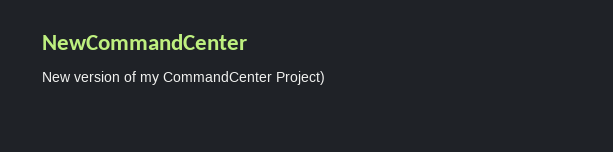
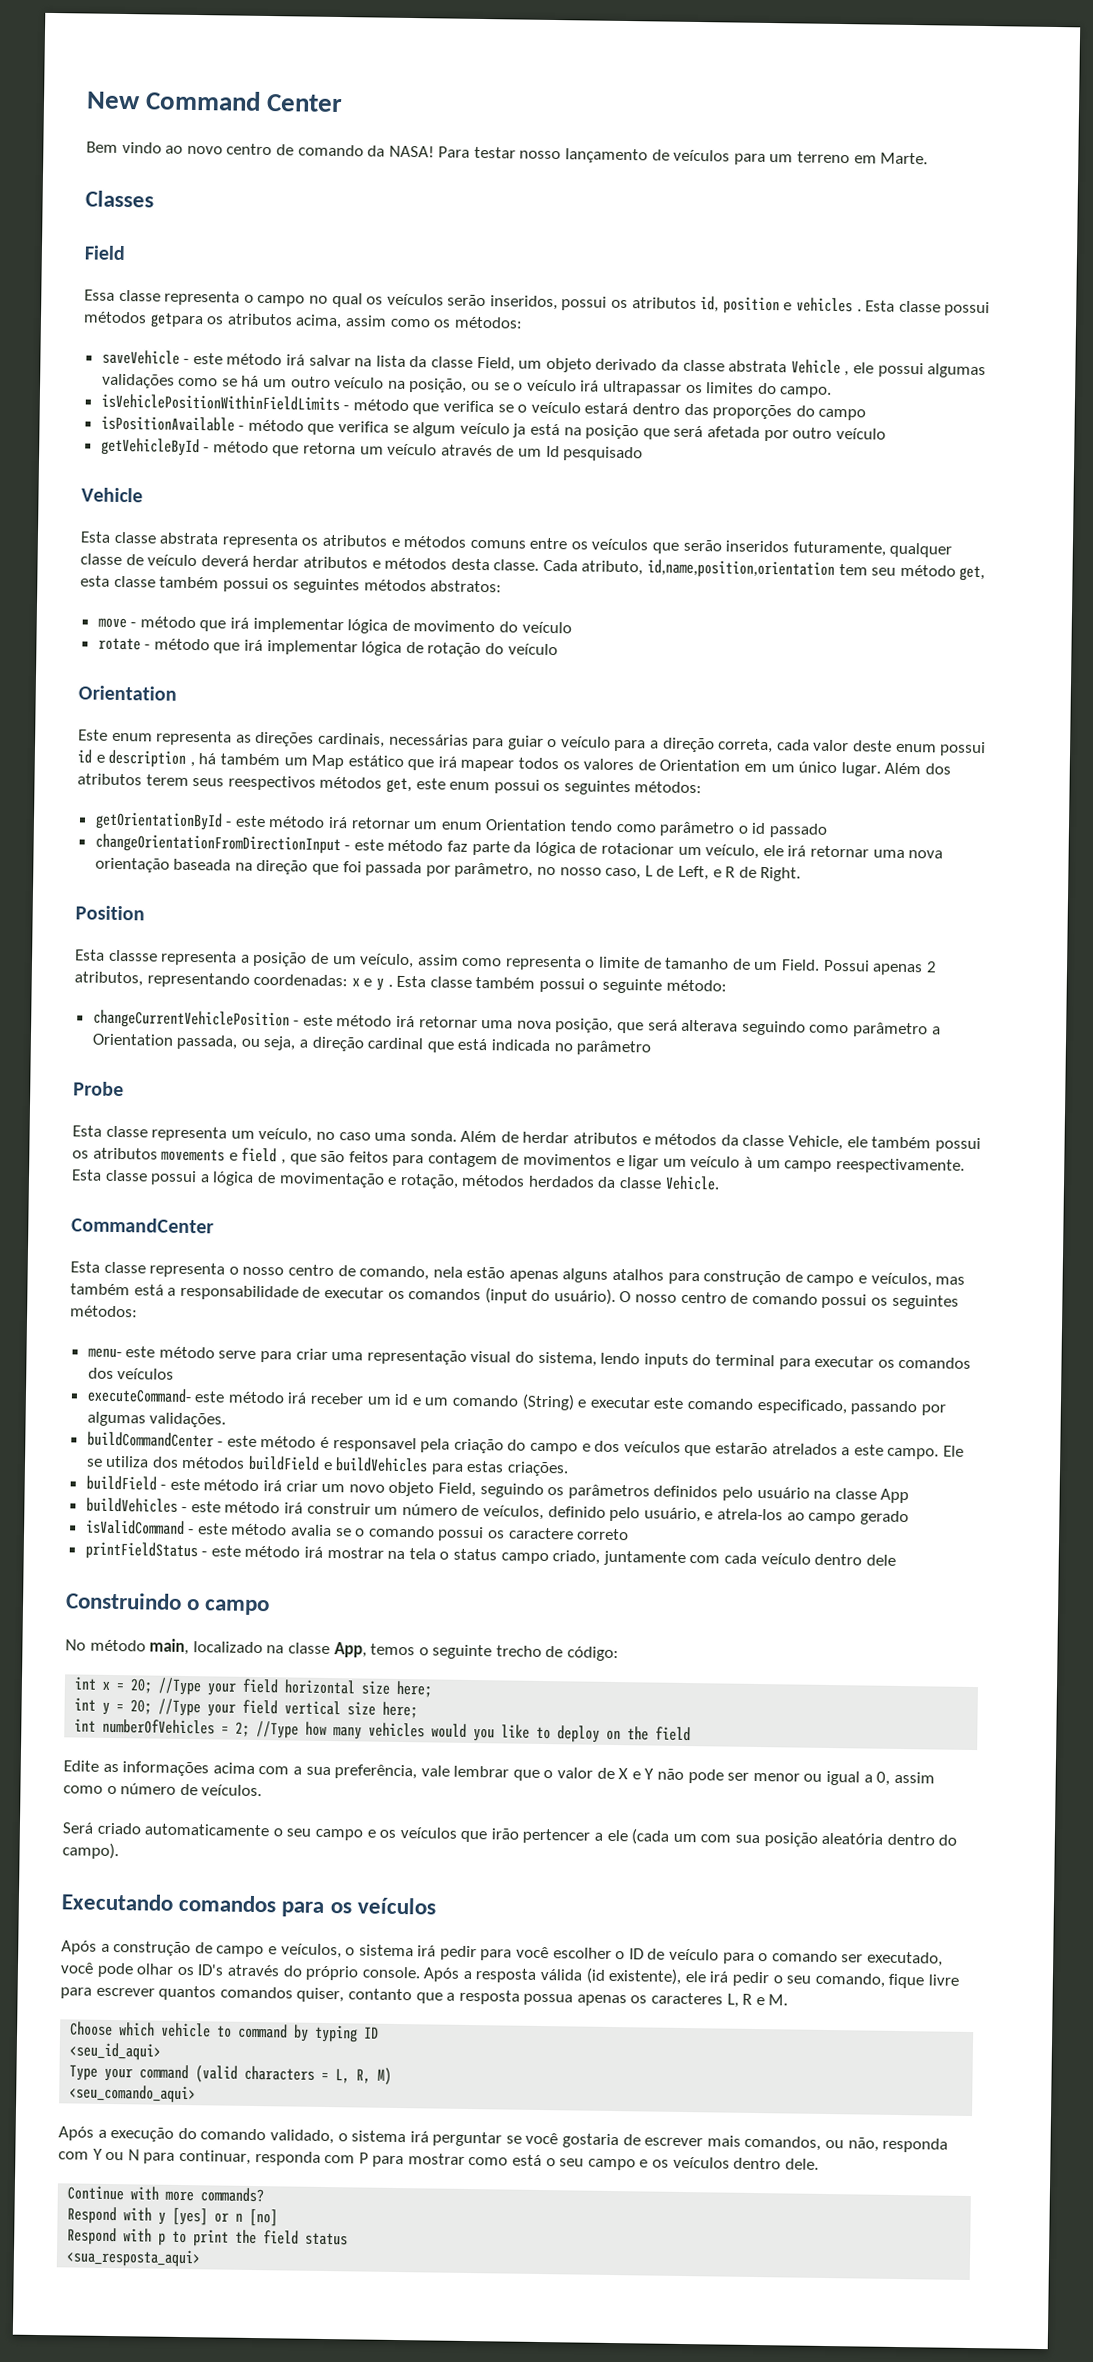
- NewCommandCenter
- New version of my CommandCenter Project)
+ New Command Center
+ Bem vindo ao novo centro de comando da NASA! Para testar nosso lançamento de veículos para um terreno em Marte.
+ Classes
+ Field
+ Essa classe representa o campo no qual os veículos serão inseridos, possui os atributos id, position e vehicles . Esta classe possui métodos getpara os atributos acima, assim como os métodos:
+ saveVehicle - este método irá salvar na lista da classe Field, um objeto derivado da classe abstrata Vehicle , ele possui algumas validações como se há um outro veículo na posição, ou se o veículo irá ultrapassar os limites do campo.
+ isVehiclePositionWithinFieldLimits - método que verifica se o veículo estará dentro das proporções do campo
+ isPositionAvailable - método que verifica se algum veículo ja está na posição que será afetada por outro veículo
+ getVehicleById - método que retorna um veículo através de um Id pesquisado
+ Vehicle
+ Esta classe abstrata representa os atributos e métodos comuns entre os veículos que serão inseridos futuramente, qualquer classe de veículo deverá herdar atributos e métodos desta classe. Cada atributo, id,name,position,orientation tem seu método get, esta classe também possui os seguintes métodos abstratos:
+ move - método que irá implementar lógica de movimento do veículo
+ rotate - método que irá implementar lógica de rotação do veículo
+ Orientation
+ Este enum representa as direções cardinais, necessárias para guiar o veículo para a direção correta, cada valor deste enum possui id e description , há também um Map estático que irá mapear todos os valores de Orientation em um único lugar. Além dos atributos terem seus reespectivos métodos get, este enum possui os seguintes métodos:
+ getOrientationById - este método irá retornar um enum Orientation tendo como parâmetro o id passado
+ changeOrientationFromDirectionInput - este método faz parte da lógica de rotacionar um veículo, ele irá retornar uma nova orientação baseada na direção que foi passada por parâmetro, no nosso caso, L de Left, e R de Right.
+ Position
+ Esta classse representa a posição de um veículo, assim como representa o limite de tamanho de um Field. Possui apenas 2 atributos, representando coordenadas: x e y . Esta classe também possui o seguinte método:
+ changeCurrentVehiclePosition - este método irá retornar uma nova posição, que será alterava seguindo como parâmetro a Orientation passada, ou seja, a direção cardinal que está indicada no parâmetro
+ Probe
+ Esta classe representa um veículo, no caso uma sonda. Além de herdar atributos e métodos da classe Vehicle, ele também possui os atributos movements e field , que são feitos para contagem de movimentos e ligar um veículo à um campo reespectivamente. Esta classe possui a lógica de movimentação e rotação, métodos herdados da classe Vehicle.
+ CommandCenter
+ Esta classe representa o nosso centro de comando, nela estão apenas alguns atalhos para construção de campo e veículos, mas também está a responsabilidade de executar os comandos (input do usuário). O nosso centro de comando possui os seguintes métodos:
+ menu- este método serve para criar uma representação visual do sistema, lendo inputs do terminal para executar os comandos dos veículos
+ executeCommand- este método irá receber um id e um comando (String) e executar este comando especificado, passando por algumas validações.
+ buildCommandCenter - este método é responsavel pela criação do campo e dos veículos que estarão atrelados a este campo. Ele se utiliza dos métodos buildField e buildVehicles para estas criações.
+ buildField - este método irá criar um novo objeto Field, seguindo os parâmetros definidos pelo usuário na classe App
+ buildVehicles - este método irá construir um número de veículos, definido pelo usuário, e atrela-los ao campo gerado
+ isValidCommand - este método avalia se o comando possui os caractere correto
+ printFieldStatus - este método irá mostrar na tela o status campo criado, juntamente com cada veículo dentro dele
+ Construindo o campo
+ No método main, localizado na classe App, temos o seguinte trecho de código:
+ int x = 20; //Type your field horizontal size here;
+ int y = 20; //Type your field vertical size here;
+ int numberOfVehicles = 2; //Type how many vehicles would you like to deploy on the field
+ Edite as informações acima com a sua preferência, vale lembrar que o valor de X e Y não pode ser menor ou igual a 0, assim como o número de veículos.
+ Será criado automaticamente o seu campo e os veículos que irão pertencer a ele (cada um com sua posição aleatória dentro do campo).
+ Executando comandos para os veículos
+ Após a construção de campo e veículos, o sistema irá pedir para você escolher o ID de veículo para o comando ser executado, você pode olhar os ID's através do próprio console. Após a resposta válida (id existente), ele irá pedir o seu comando, fique livre para escrever quantos comandos quiser, contanto que a resposta possua apenas os caracteres L, R e M.
+ Choose which vehicle to command by typing ID
+ <seu_id_aqui>
+ Type your command (valid characters = L, R, M)
+ <seu_comando_aqui>
+ Após a execução do comando validado, o sistema irá perguntar se você gostaria de escrever mais comandos, ou não, responda com Y ou N para continuar, responda com P para mostrar como está o seu campo e os veículos dentro dele.
+ Continue with more commands?
+ Respond with y [yes] or n [no]
+ Respond with p to print the field status
+ <sua_resposta_aqui>

